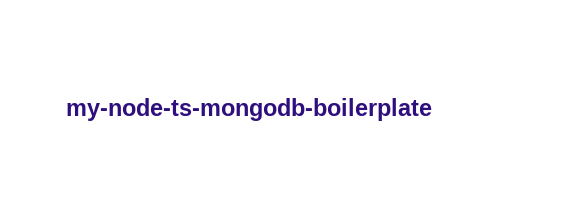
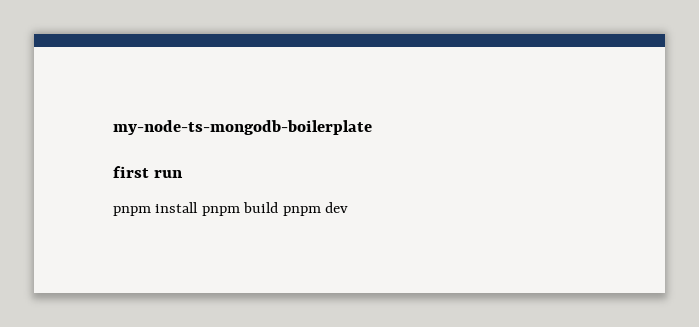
+ first run
+ pnpm install pnpm build pnpm dev

